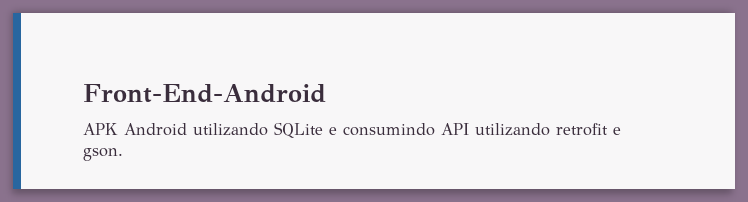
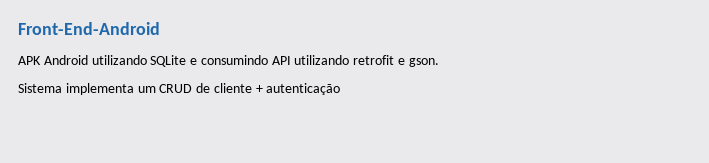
+ Sistema implementa um CRUD de cliente + autenticação

